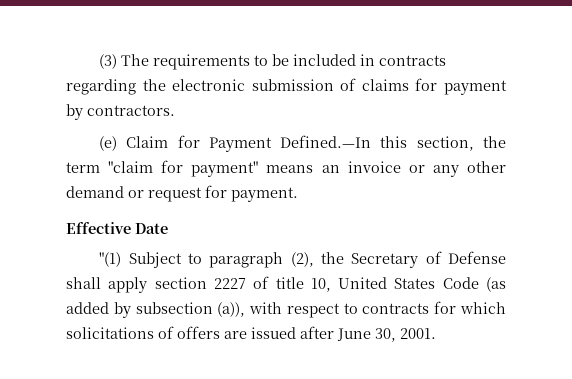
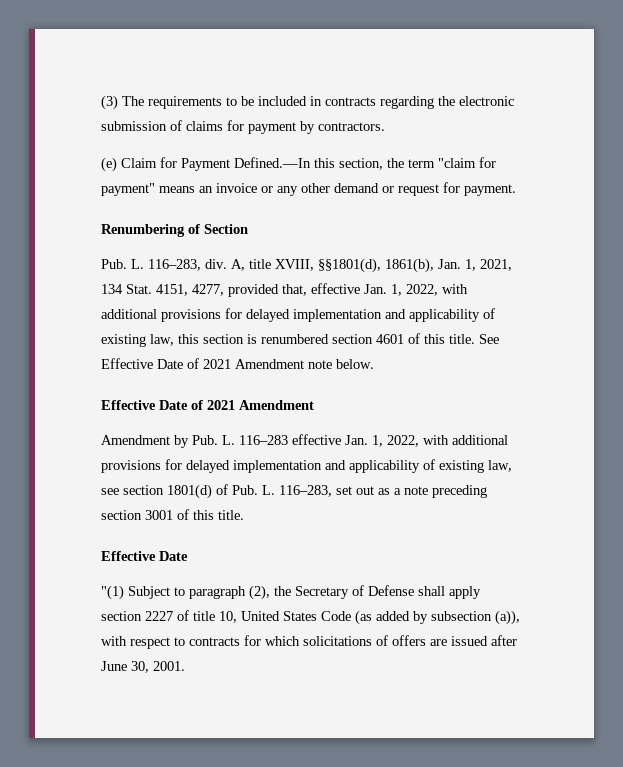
+ Renumbering of Section
+ Pub. L. 116–283, div. A, title XVIII, §§1801(d), 1861(b), Jan. 1, 2021, 134 Stat. 4151, 4277, provided that, effective Jan. 1, 2022, with additional provisions for delayed implementation and applicability of existing law, this section is renumbered section 4601 of this title. See Effective Date of 2021 Amendment note below.
+ Effective Date of 2021 Amendment
+ Amendment by Pub. L. 116–283 effective Jan. 1, 2022, with additional provisions for delayed implementation and applicability of existing law, see section 1801(d) of Pub. L. 116–283, set out as a note preceding section 3001 of this title.

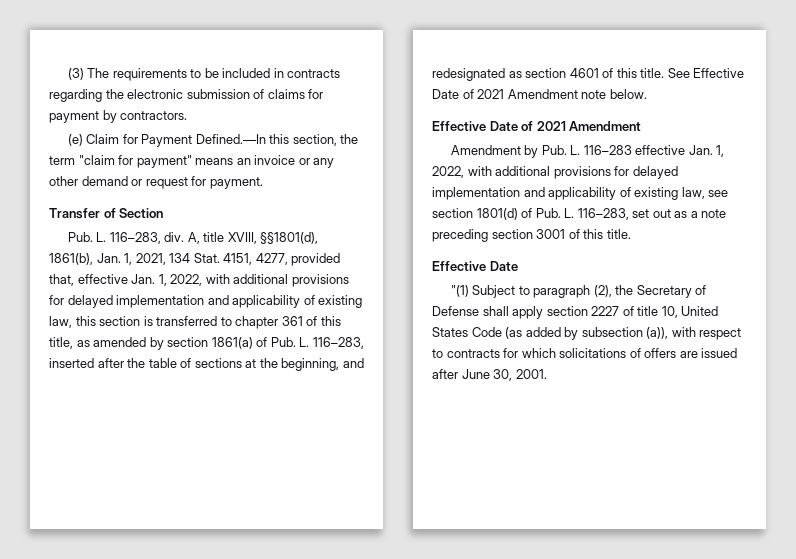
- Renumbering of Section
+ Transfer of Section
- 4151, 4277, provided that, effective Jan. 1, 2022, with additional provisions for delayed implementation and applicability of existing law, this section is renumbered section 4601 of this title.
+ 4151, 4277, provided that, effective Jan. 1, 2022, with additional provisions for delayed implementation and applicability of existing law, this section is transferred to chapter 361 of this title, as amended by section 1861(a) of Pub. L. 116–283, inserted after the table of sections at the beginning, and redesignated as section 4601 of this title.

